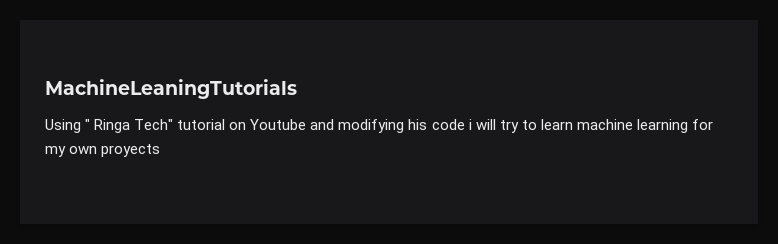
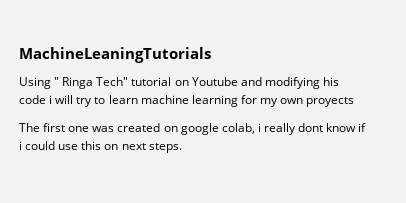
+ The first one was created on google colab, i really dont know if i could use this on next steps.

